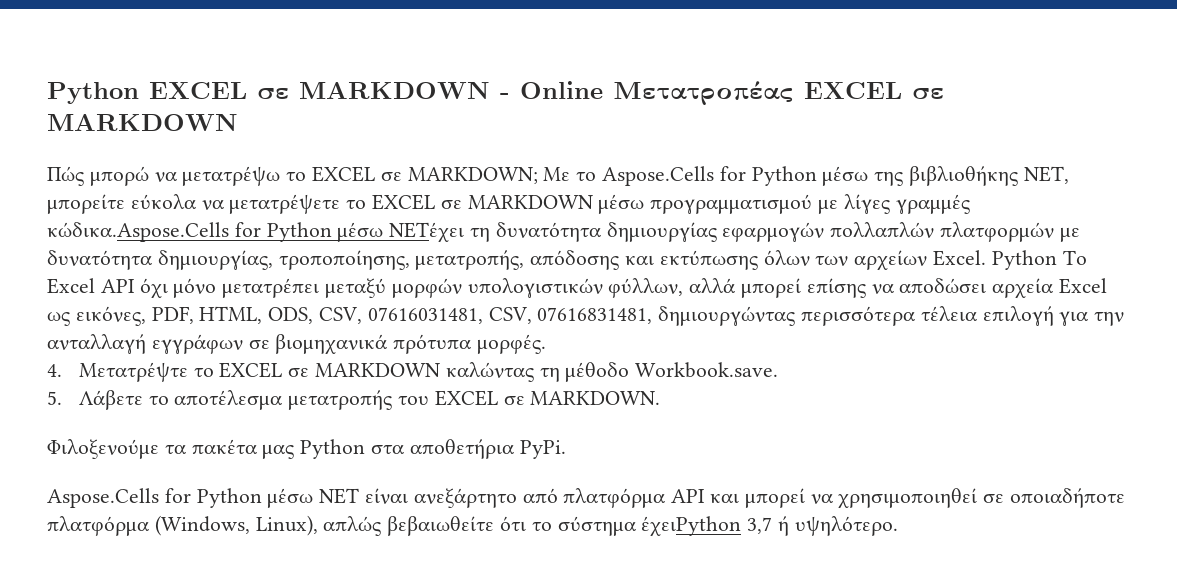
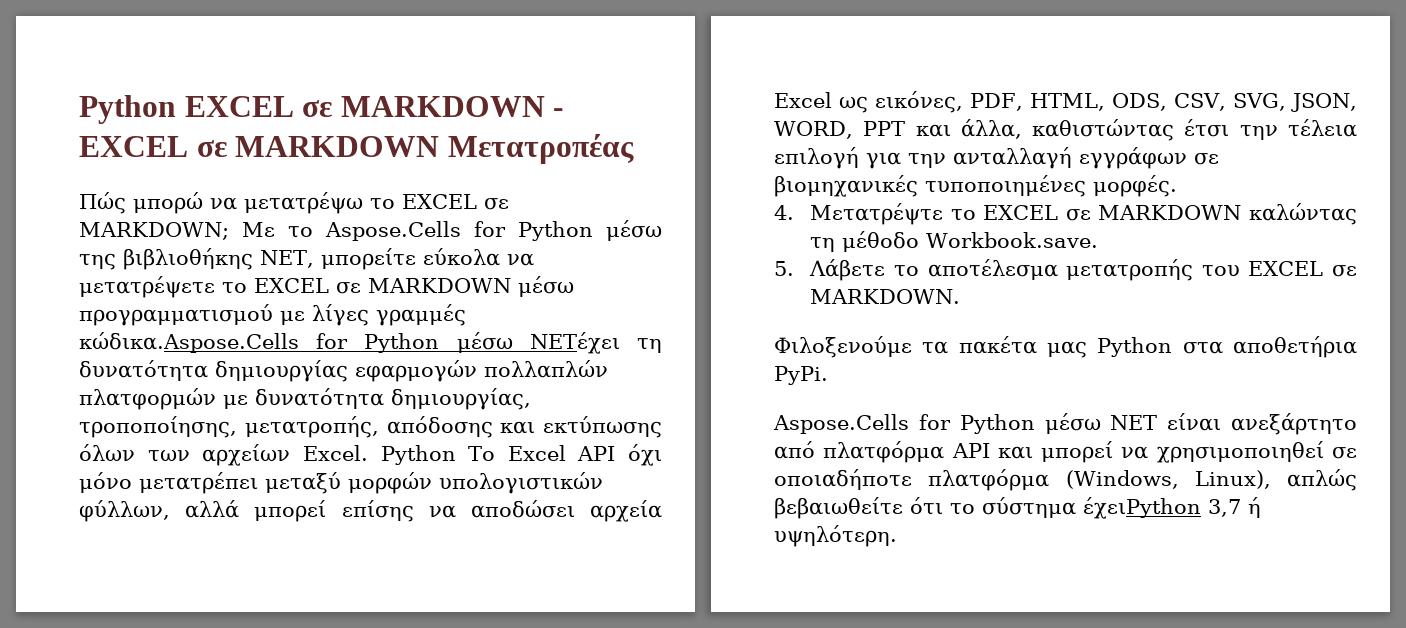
- Python EXCEL σε MARKDOWN - Online Μετατροπέας EXCEL σε MARKDOWN
+ Python EXCEL σε MARKDOWN - EXCEL σε MARKDOWN Μετατροπέας
- Python Το Excel API όχι μόνο μετατρέπει μεταξύ μορφών υπολογιστικών φύλλων, αλλά μπορεί επίσης να αποδώσει αρχεία Excel ως εικόνες, PDF, HTML, ODS, CSV, 07616031481, CSV, 07616831481, δημιουργώντας περισσότερα τέλεια επιλογή για την ανταλλαγή εγγράφων σε βιομηχανικά πρότυπα μορφές.
+ Python Το Excel API όχι μόνο μετατρέπει μεταξύ μορφών υπολογιστικών φύλλων, αλλά μπορεί επίσης να αποδώσει αρχεία Excel ως εικόνες, PDF, HTML, ODS, CSV, SVG, JSON, WORD, PPT και άλλα, καθιστώντας έτσι την τέλεια επιλογή για την ανταλλαγή εγγράφων σε βιομηχανικές τυποποιημένες μορφές.
- Aspose.Cells for Python μέσω NET είναι ανεξάρτητο από πλατφόρμα API και μπορεί να χρησιμοποιηθεί σε οποιαδήποτε πλατφόρμα (Windows, Linux), απλώς βεβαιωθείτε ότι το σύστημα έχειPython 3,7 ή υψηλότερο.
+ Aspose.Cells for Python μέσω NET είναι ανεξάρτητο από πλατφόρμα API και μπορεί να χρησιμοποιηθεί σε οποιαδήποτε πλατφόρμα (Windows, Linux), απλώς βεβαιωθείτε ότι το σύστημα έχειPython 3,7 ή υψηλότερη.

